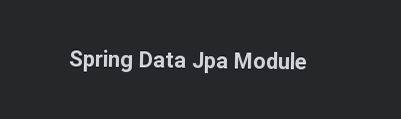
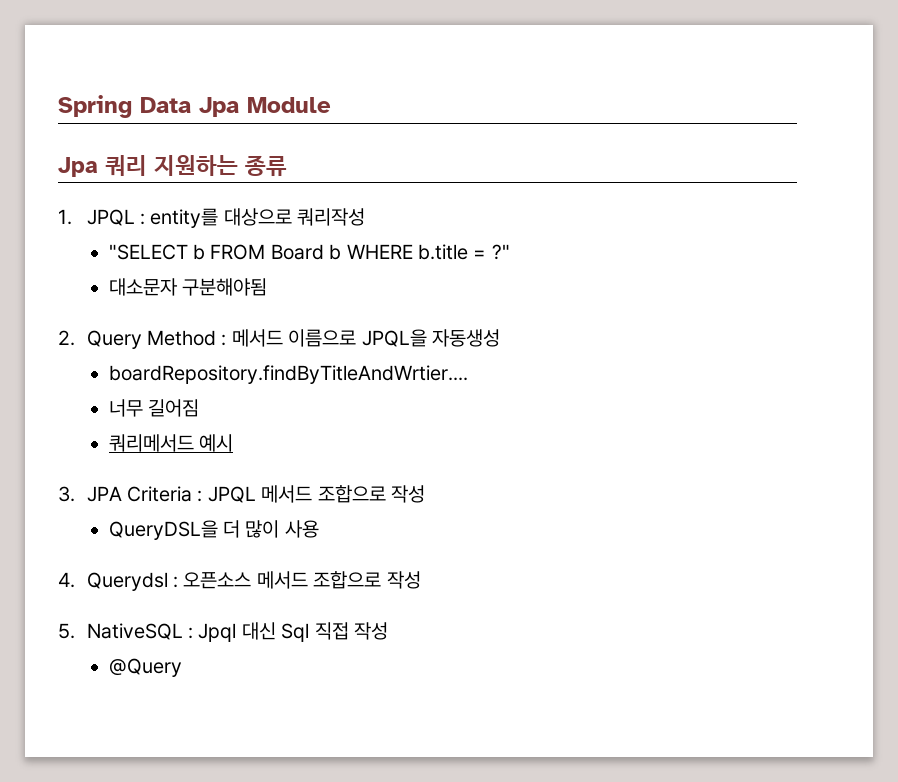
+ Jpa 쿼리 지원하는 종류
+ 1. JPQL : entity를 대상으로 쿼리작성
+ "SELECT b FROM Board b WHERE b.title = ?"
+ 대소문자 구분해야됨
+ 2. Query Method : 메서드 이름으로 JPQL을 자동생성
+ boardRepository.findByTitleAndWrtier....
+ 너무 길어짐
+ 쿼리메서드 예시
+ 3. JPA Criteria : JPQL 메서드 조합으로 작성
+ QueryDSL을 더 많이 사용
+ 4. Querydsl : 오픈소스 메서드 조합으로 작성
+ 5. NativeSQL : Jpql 대신 Sql 직접 작성
+ @Query

